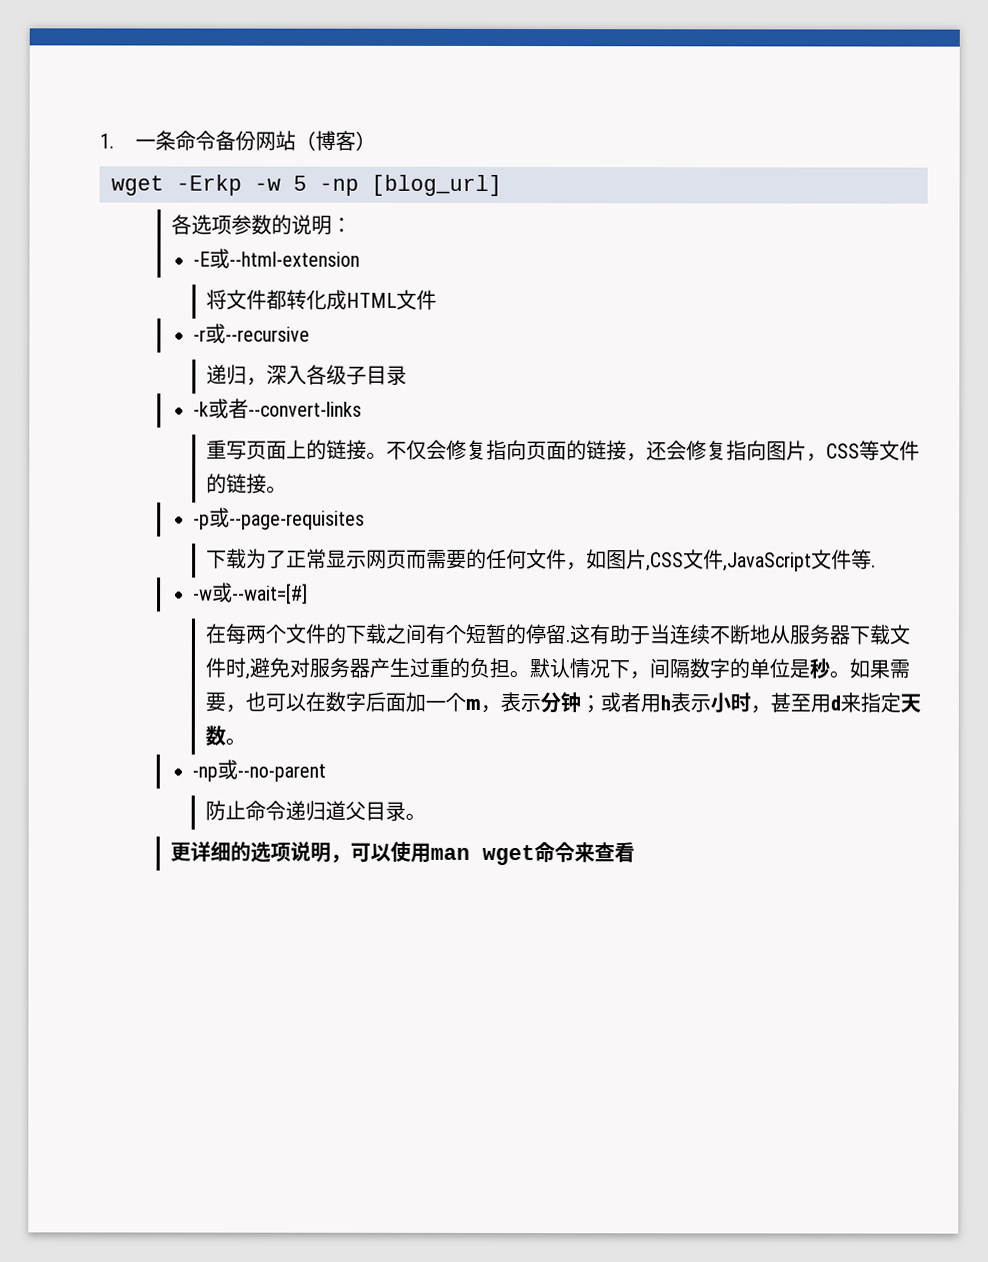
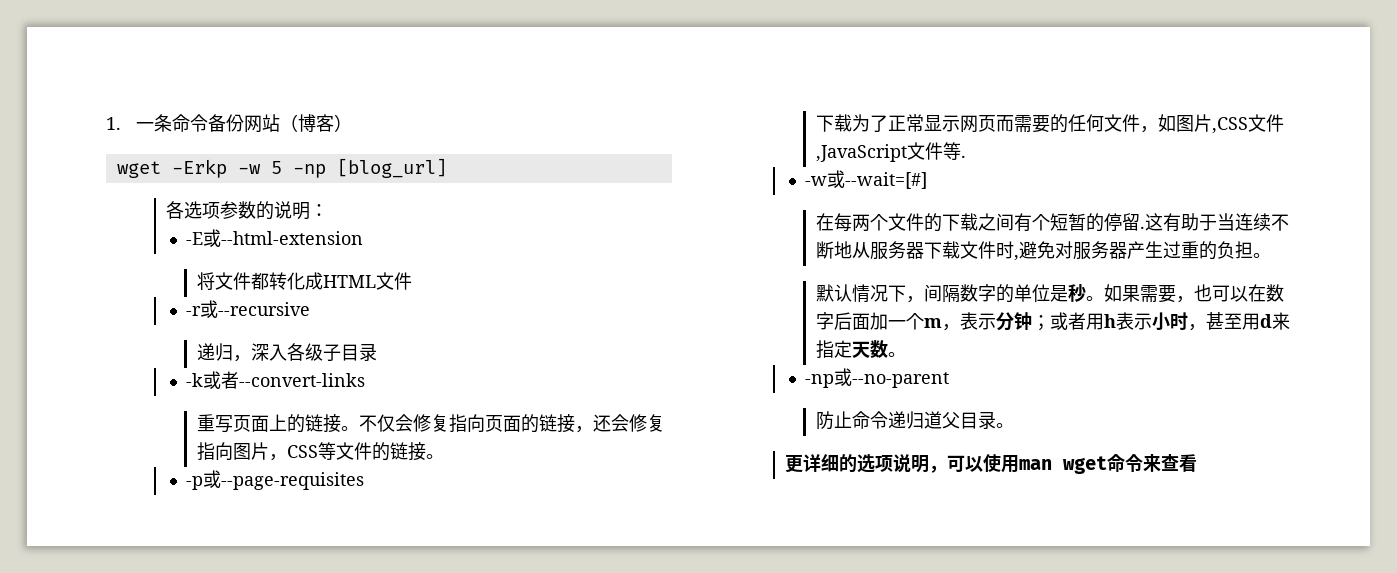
- 这有助于当连续不断地从服务器下载文件时,避免对服务器产生过重的负担。默认情况下，间隔数字的单位是秒。
+ 这有助于当连续不断地从服务器下载文件时,避免对服务器产生过重的负担。
+ 默认情况下，间隔数字的单位是秒。

